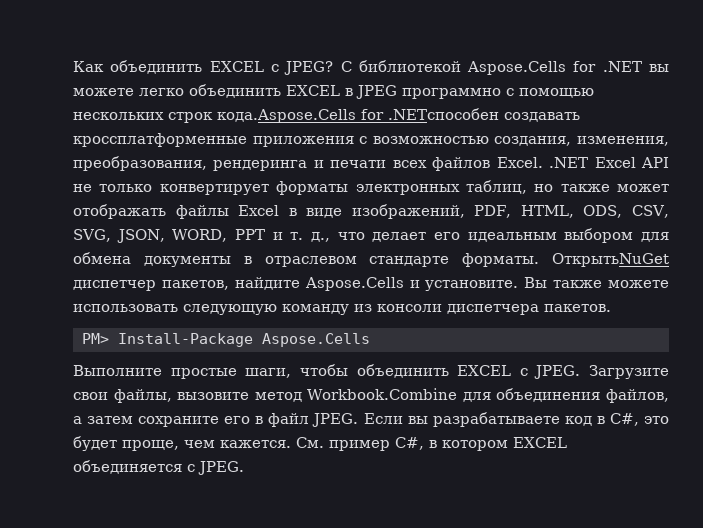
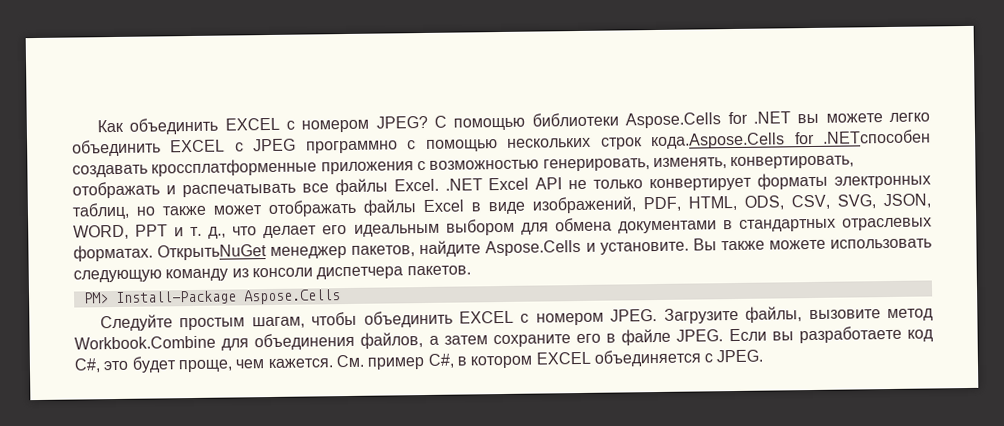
- Как объединить EXCEL с JPEG?
+ Как объединить EXCEL с номером JPEG?
- С библиотекой Aspose.Cells for .NET вы можете легко объединить EXCEL в JPEG программно с помощью нескольких строк кода.Aspose.Cells for .NETспособен создавать кроссплатформенные приложения с возможностью создания, изменения, преобразования, рендеринга и печати всех файлов Excel. .NET Excel API не только конвертирует форматы электронных таблиц, но также может отображать файлы Excel в виде изображений, PDF, HTML, ODS, CSV, SVG, JSON, WORD, PPT и т. д., что делает его идеальным выбором для обмена документы в отраслевом стандарте форматы. ОткрытьNuGet диспетчер пакетов, найдите Aspose.Cells и установите.
+ С помощью библиотеки Aspose.Cells for .NET вы можете легко объединить EXCEL с JPEG программно с помощью нескольких строк кода.Aspose.Cells for .NETспособен создавать кроссплатформенные приложения с возможностью генерировать, изменять, конвертировать, отображать и распечатывать все файлы Excel. .NET Excel API не только конвертирует форматы электронных таблиц, но также может отображать файлы Excel в виде изображений, PDF, HTML, ODS, CSV, SVG, JSON, WORD, PPT и т. д., что делает его идеальным выбором для обмена документами в стандартных отраслевых форматах. ОткрытьNuGet менеджер пакетов, найдите Aspose.Cells и установите.
- Выполните простые шаги, чтобы объединить EXCEL с JPEG.
+ Следуйте простым шагам, чтобы объединить EXCEL с номером JPEG.
- Загрузите свои файлы, вызовите метод Workbook.Combine для объединения файлов, а затем сохраните его в файл JPEG.
+ Загрузите файлы, вызовите метод Workbook.Combine для объединения файлов, а затем сохраните его в файле JPEG.
- Если вы разрабатываете код в C#, это будет проще, чем кажется.
+ Если вы разработаете код C#, это будет проще, чем кажется.

